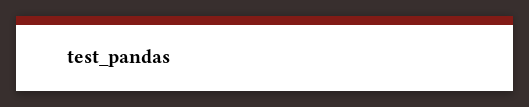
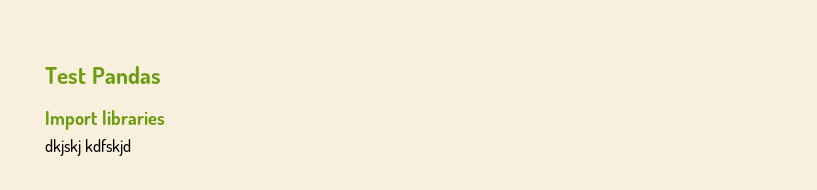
- test_pandas
+ Test Pandas
+ Import libraries
+ dkjskj kdfskjd

